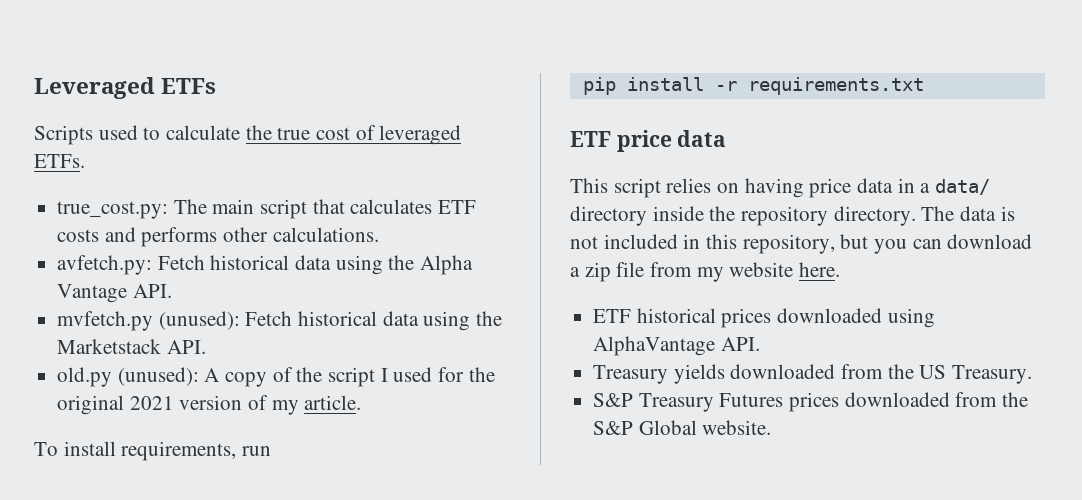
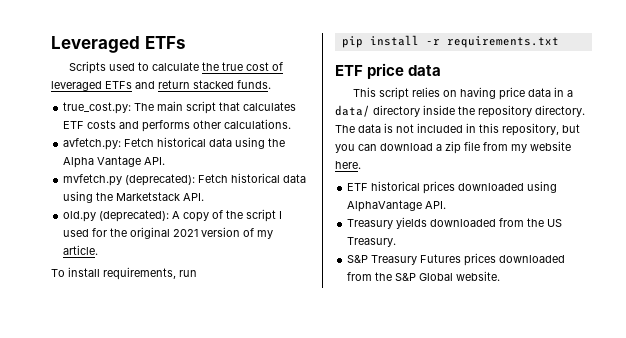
- Scripts used to calculate the true cost of leveraged ETFs.
+ Scripts used to calculate the true cost of leveraged ETFs and return stacked funds.
- mvfetch.py (unused): Fetch historical data using the Marketstack API.
+ mvfetch.py (deprecated): Fetch historical data using the Marketstack API.
- old.py (unused): A copy of the script I used for the original 2021 version of my article.
+ old.py (deprecated): A copy of the script I used for the original 2021 version of my article.

